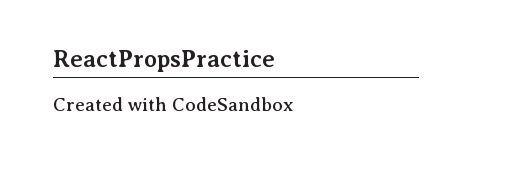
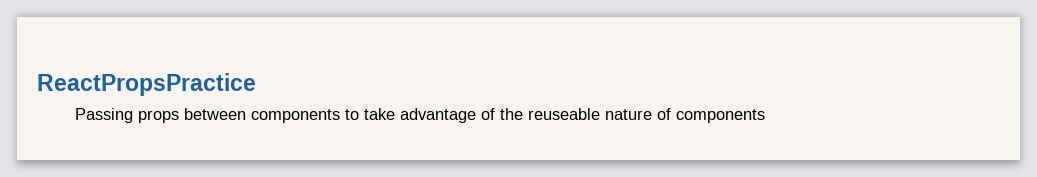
- Created with CodeSandbox
+ Passing props between components to take advantage of the reuseable nature of components

